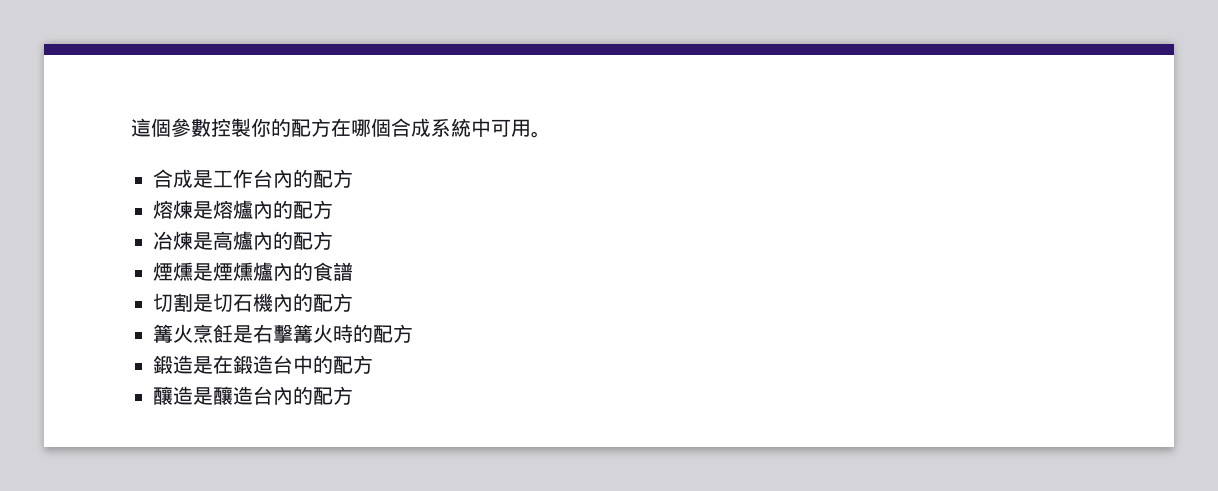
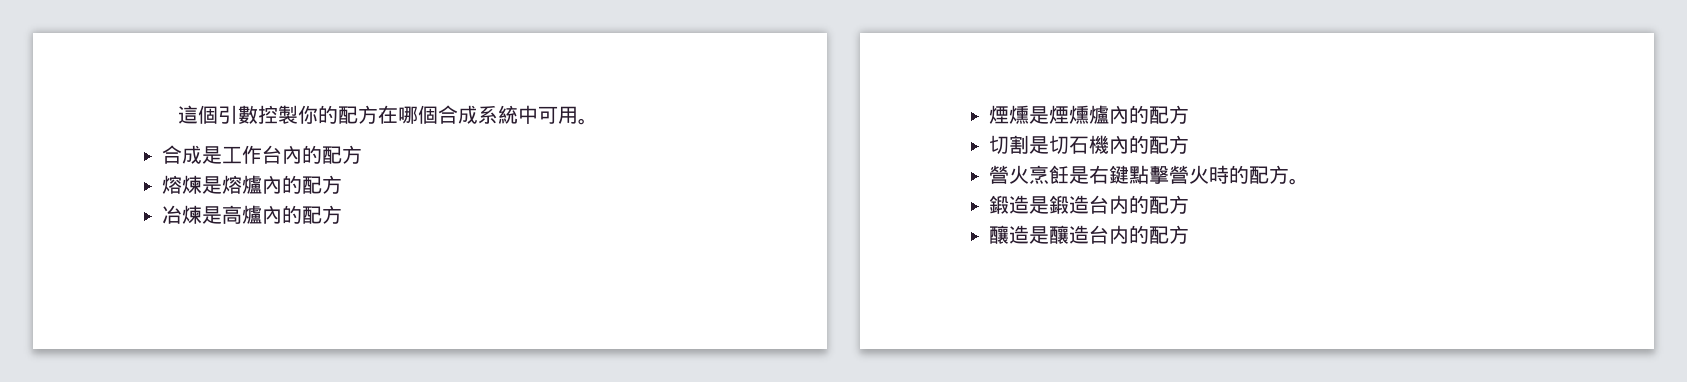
- 這個參數控製你的配方在哪個合成系統中可用。
+ 這個引數控製你的配方在哪個合成系統中可用。
- 煙燻是煙燻爐內的食譜
+ 煙燻是煙燻爐內的配方
- 篝火烹飪是右擊篝火時的配方
+ 營火烹飪是右鍵點擊營火時的配方。
- 鍛造是在鍛造台中的配方
+ 鍛造是鍛造台内的配方
- 釀造是釀造台內的配方
+ 釀造是釀造台内的配方

